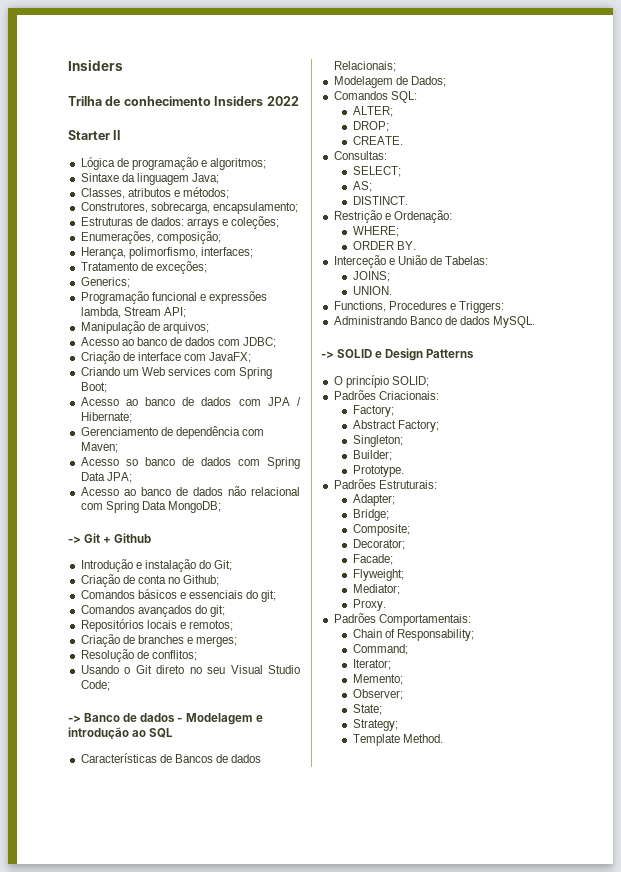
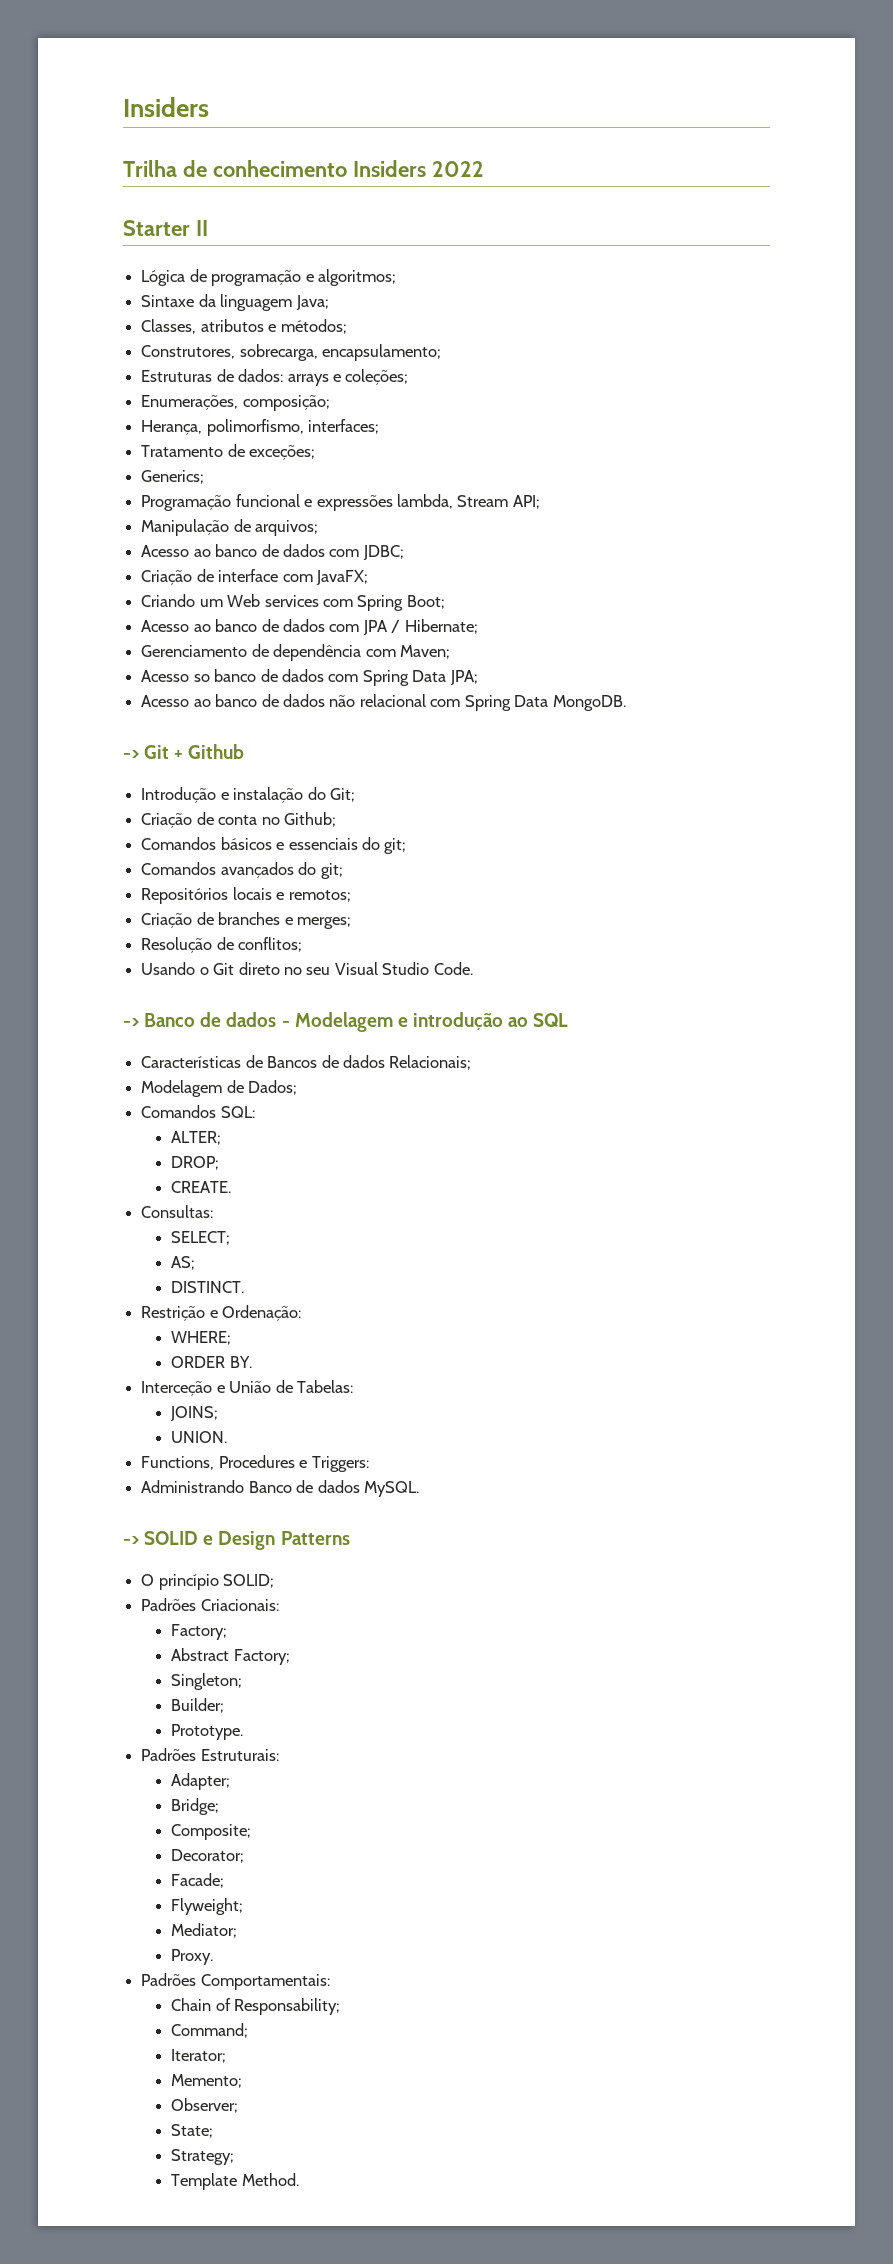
- Acesso ao banco de dados não relacional com Spring Data MongoDB;
+ Acesso ao banco de dados não relacional com Spring Data MongoDB.
- Usando o Git direto no seu Visual Studio Code;
+ Usando o Git direto no seu Visual Studio Code.

